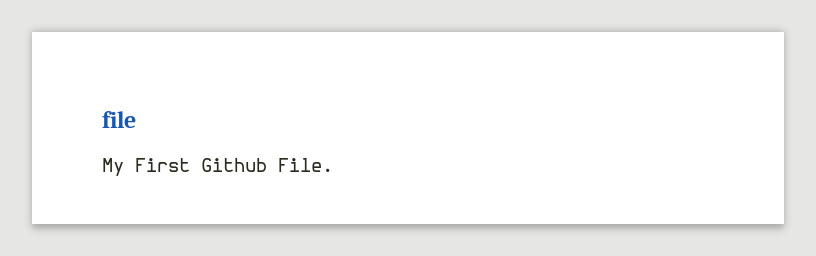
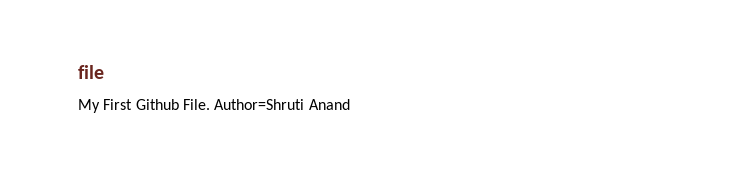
+ Author=Shruti Anand

